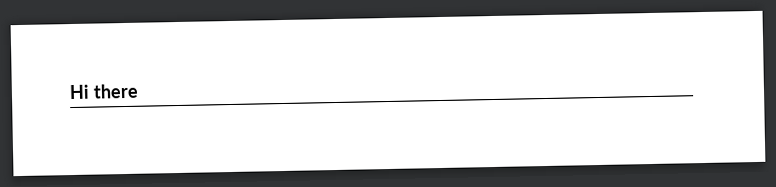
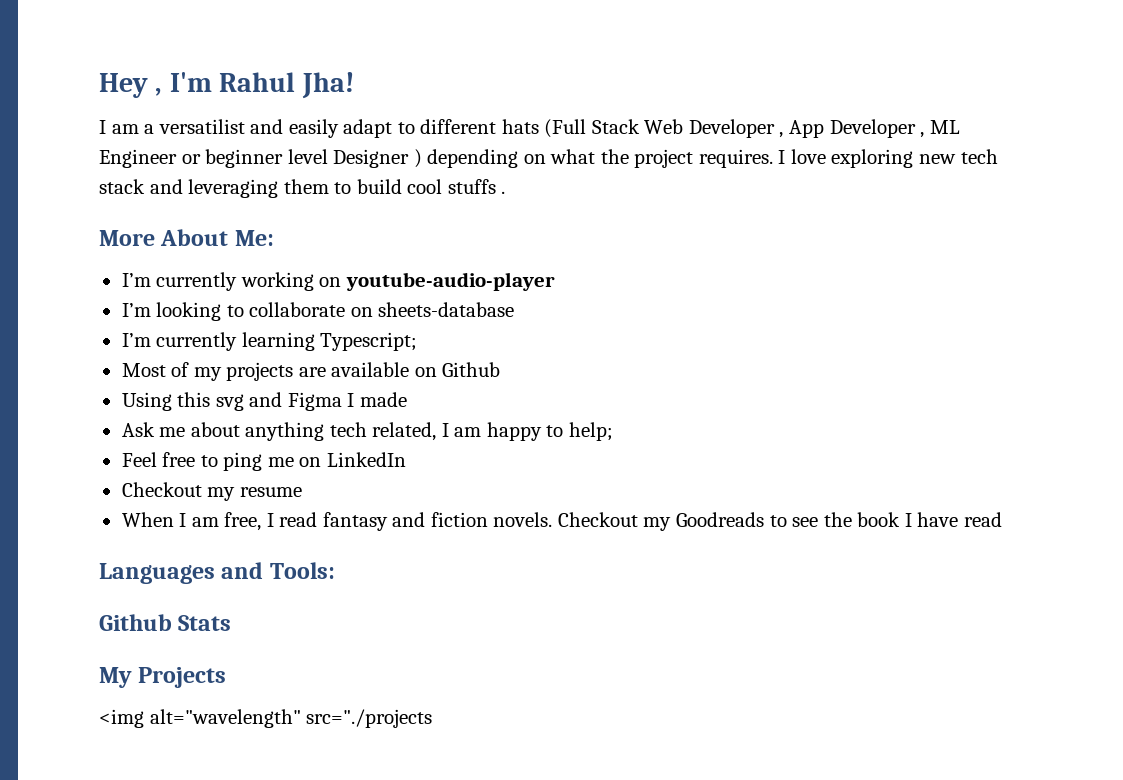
- Hi there
+ Hey , I'm Rahul Jha!
+ I am a versatilist and easily adapt to different hats (Full Stack Web Developer , App Developer , ML Engineer or beginner level Designer ) depending on what the project requires. I love exploring new tech stack and leveraging them to build cool stuffs .
+ More About Me:
+ I’m currently working on youtube-audio-player
+ I’m looking to collaborate on sheets-database
+ I’m currently learning Typescript;
+ Most of my projects are available on Github
+ Using this svg and Figma I made
+ Ask me about anything tech related, I am happy to help;
+ Feel free to ping me on LinkedIn
+ Checkout my resume
+ When I am free, I read fantasy and fiction novels. Checkout my Goodreads to see the book I have read
+ Languages and Tools:
+ Github Stats
+ My Projects
+ <img alt="wavelength" src="./projects

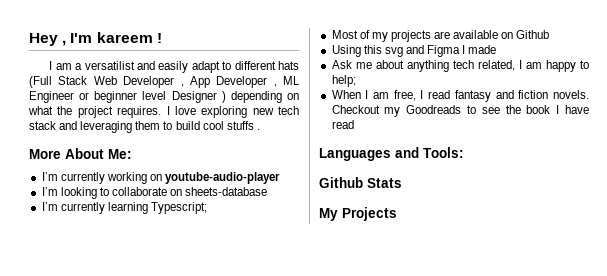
- Hey , I'm Rahul Jha!
+ Hey , I'm kareem !
- Feel free to ping me on LinkedIn
- Checkout my resume
- <img alt="wavelength" src="./projects

